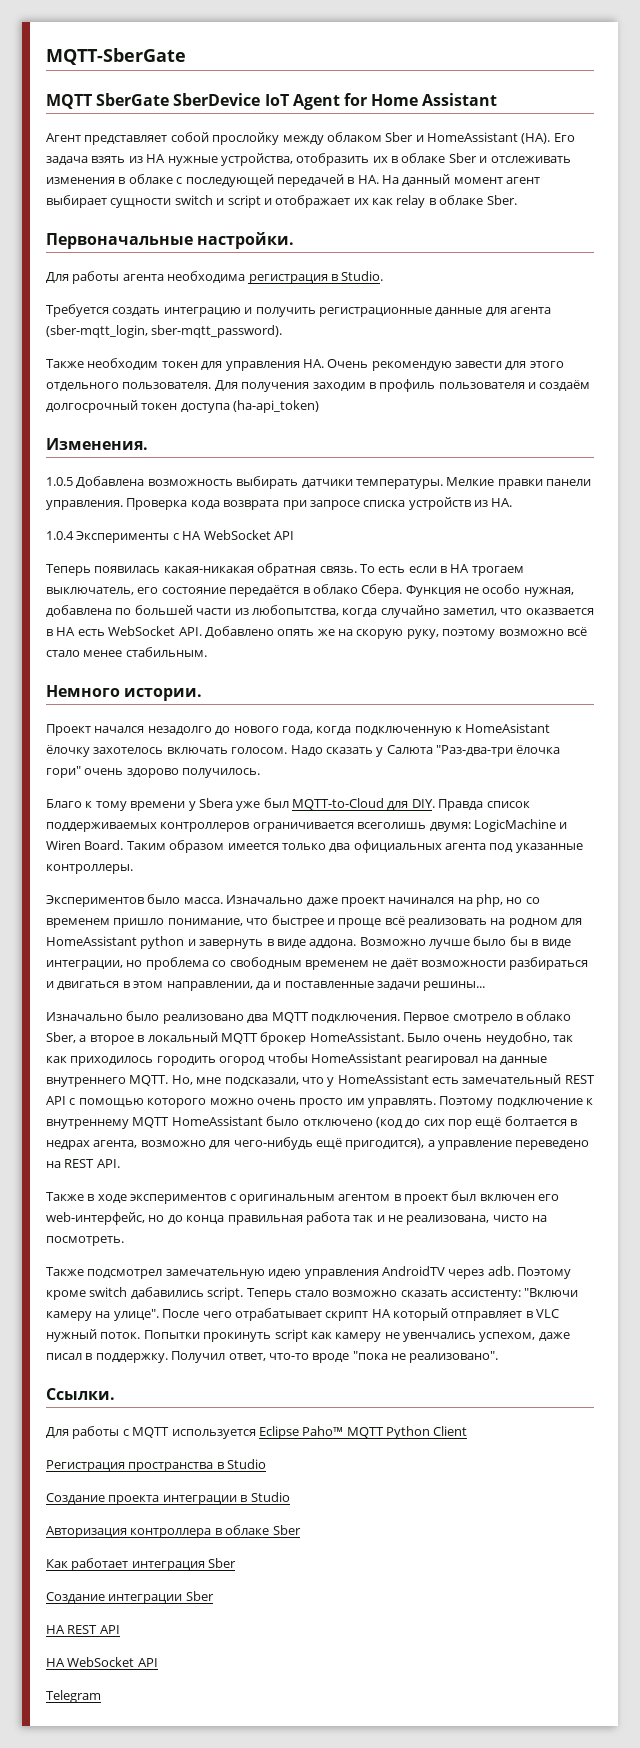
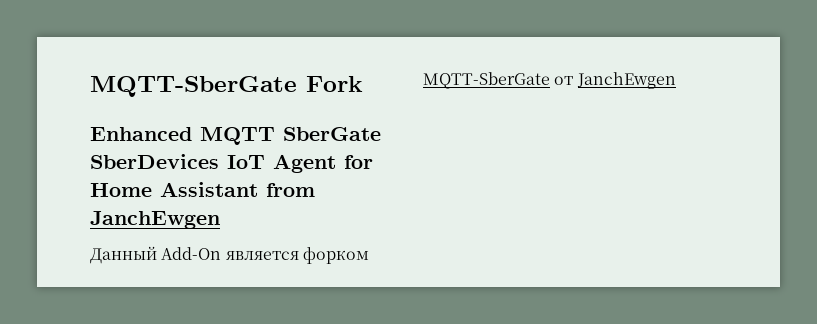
- MQTT-SberGate
- MQTT SberGate SberDevice IoT Agent for Home Assistant
- Агент представляет собой прослойку между облаком Sber и HomeAssistant (HA). Его задача взять из HA нужные устройства, отобразить их в облаке Sber и отслеживать изменения в облаке с последующей передачей в HA. На данный момент агент выбирает сущности switch и script и отображает их как relay в облаке Sber.
- Первоначальные настройки.
- Для работы агента необходима регистрация в Studio.
- Требуется создать интеграцию и получить регистрационные данные для агента (sber-mqtt_login, sber-mqtt_password).
- Также необходим токен для управления HA. Очень рекомендую завести для этого отдельного пользователя. Для получения заходим в профиль пользователя и создаём долгосрочный токен доступа (ha-api_token)
- Изменения.
- 1.0.5 Добавлена возможность выбирать датчики температуры. Мелкие правки панели управления. Проверка кода возврата при запросе списка устройств из HA.
- 1.0.4 Эксперименты с HA WebSocket API
- Теперь появилась какая-никакая обратная связь. То есть если в HA трогаем выключатель, его состояние передаётся в облако Сбера. Функция не особо нужная, добавлена по большей части из любопытства, когда случайно заметил, что оказвается в HA есть WebSocket API. Добавлено опять же на скорую руку, поэтому возможно всё стало менее стабильным.
- Немного истории.
- Проект начался незадолго до нового года, когда подключенную к HomeAsistant ёлочку захотелось включать голосом. Надо сказать у Салюта "Раз-два-три ёлочка гори" очень здорово получилось.
- Благо к тому времени у Sberа уже был MQTT-to-Cloud для DIY. Правда список поддерживаемых контроллеров ограничивается всеголишь двумя: LogicMachine и Wiren Board. Таким образом имеется только два официальных агента под указанные контроллеры.
- Экспериментов было масса. Изначально даже проект начинался на php, но со временем пришло понимание, что быстрее и проще всё реализовать на родном для HomeAssistant python и завернуть в виде аддона. Возможно лучше было бы в виде интеграции, но проблема со свободным временем не даёт возможности разбираться и двигаться в этом направлении, да и поставленные задачи решины...
- Изначально было реализовано два MQTT подключения. Первое смотрело в облако Sber, а второе в локальный MQTT брокер HomeAssistant. Было очень неудобно, так как приходилось городить огород чтобы HomeAssistant реагировал на данные внутреннего MQTT. Но, мне подсказали, что у HomeAssistant есть замечательный REST API с помощью которого можно очень просто им управлять. Поэтому подключение к внутреннему MQTT HomeAssistant было отключено (код до сих пор ещё болтается в недрах агента, возможно для чего-нибудь ещё пригодится), а управление переведено на REST API.
- Также в ходе экспериментов с оригинальным агентом в проект был включен его web-интерфейс, но до конца правильная работа так и не реализована, чисто на посмотреть.
- Также подсмотрел замечательную идею управления AndroidTV через adb. Поэтому кроме switch дабавились script. Теперь стало возможно сказать ассистенту: "Включи камеру на улице". После чего отрабатывает скрипт HA который отправляет в VLC нужный поток. Попытки прокинуть script как камеру не увенчались успехом, даже писал в поддержку. Получил ответ, что-то вроде "пока не реализовано".
- Ссылки.
- Для работы с MQTT используется Eclipse Paho™ MQTT Python Client
- Регистрация пространства в Studio
- Создание проекта интеграции в Studio
- Авторизация контроллера в облаке Sber
- Как работает интеграция Sber
- Создание интеграции Sber
- HA REST API
- HA WebSocket API
- Telegram
+ MQTT-SberGate Fork
+ Enhanced MQTT SberGate SberDevices IoT Agent for Home Assistant from JanchEwgen
+ Данный Add-On является форком MQTT-SberGate от JanchEwgen

